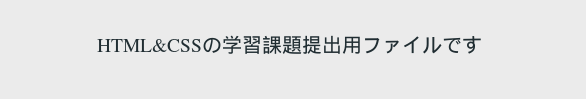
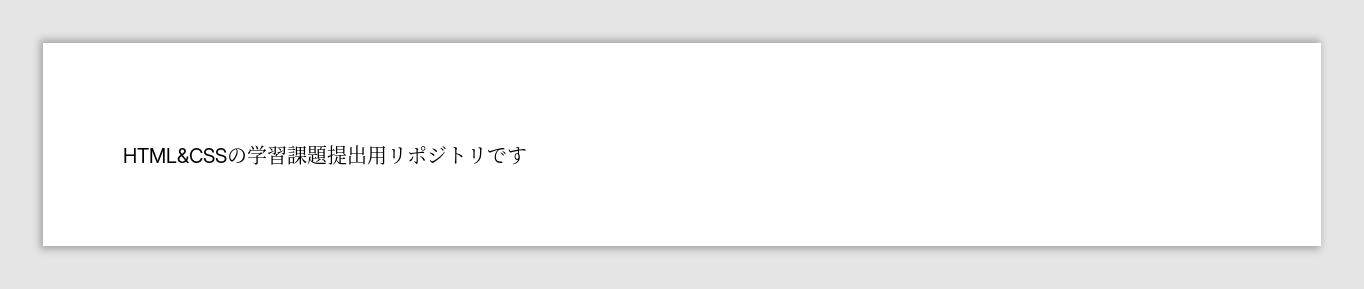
- HTML&CSSの学習課題提出用ファイルです
+ HTML&CSSの学習課題提出用リポジトリです

